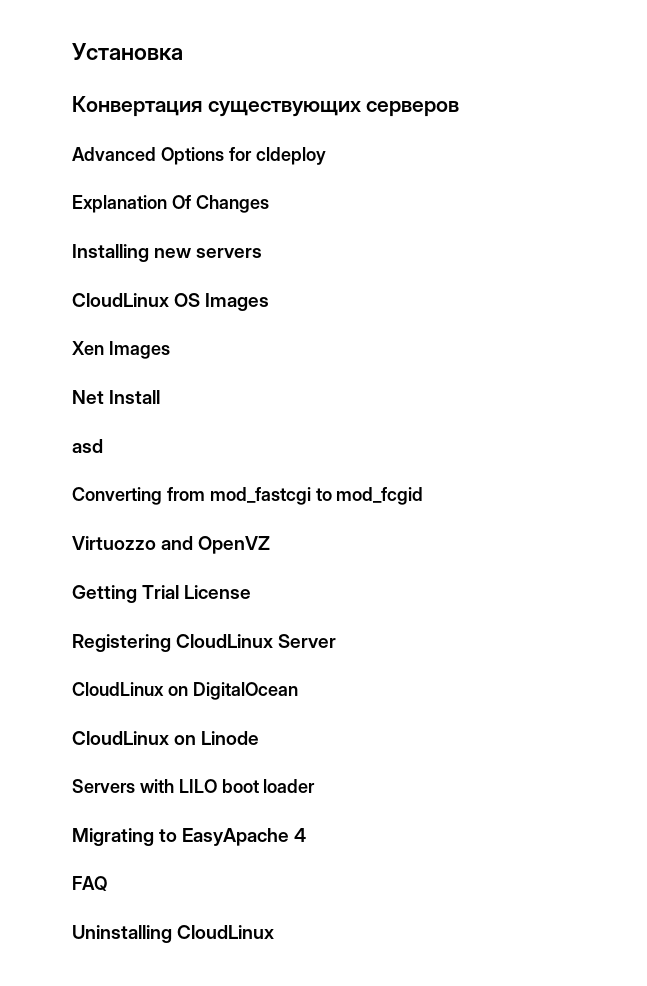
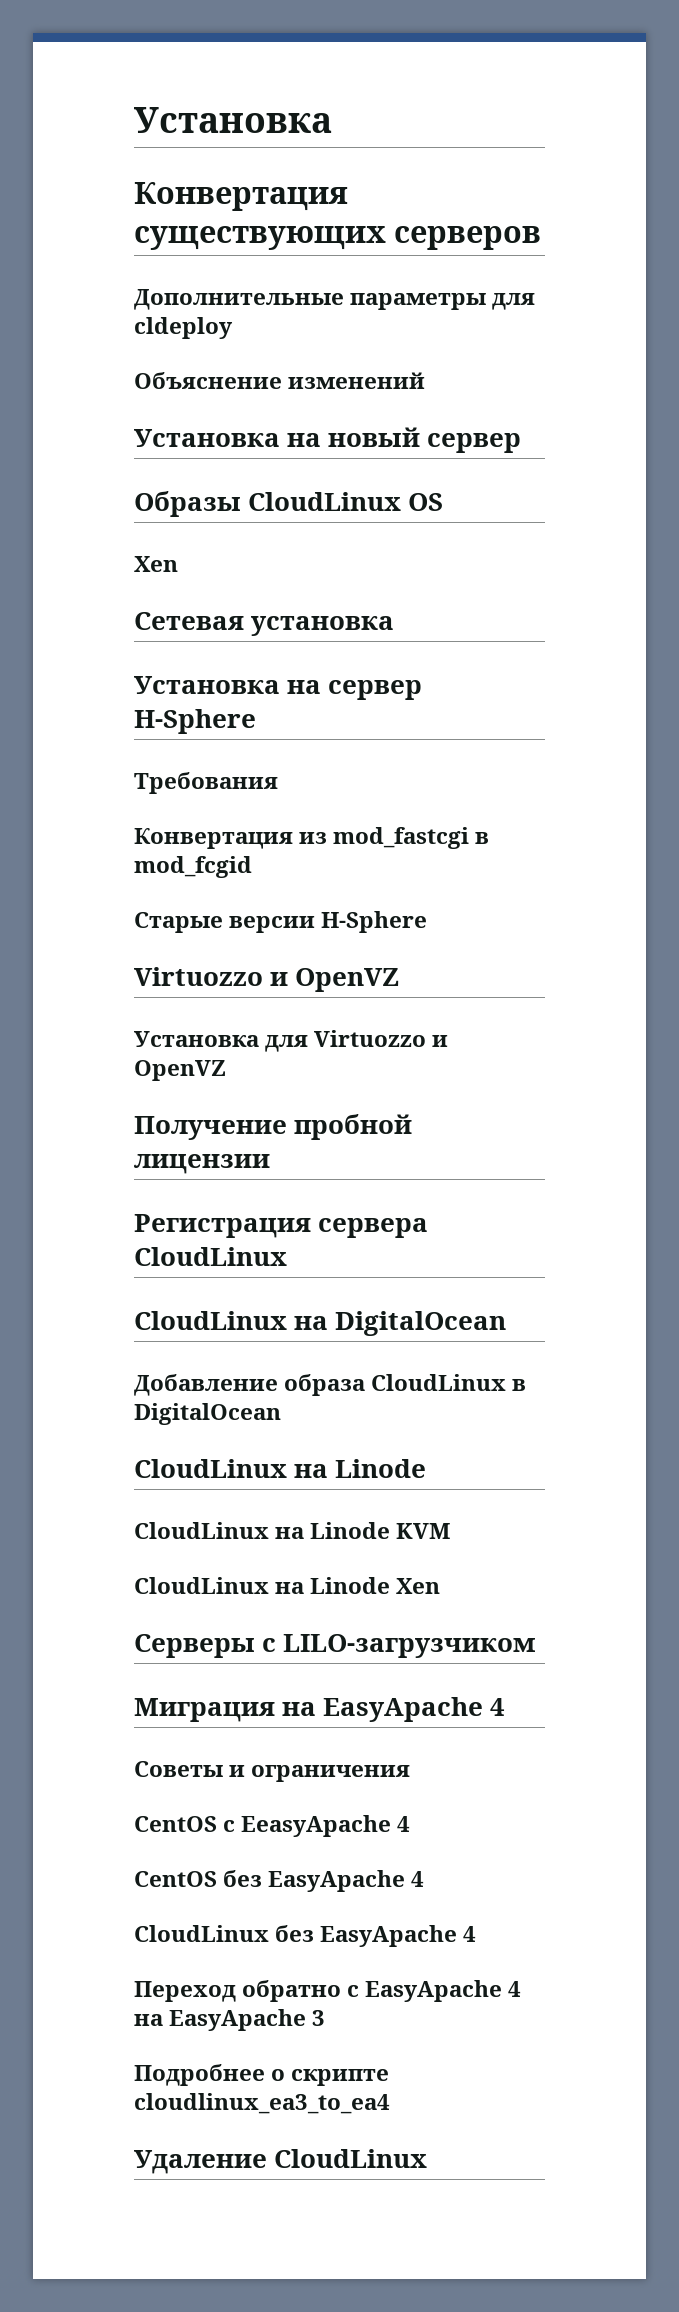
- Advanced Options for cldeploy
- Explanation Of Changes
- Installing new servers
- CloudLinux OS Images
- Xen Images
- Net Install
- asd
- Converting from mod_fastcgi to mod_fcgid
- Virtuozzo and OpenVZ
- Getting Trial License
- Registering CloudLinux Server
- CloudLinux on DigitalOcean
- CloudLinux on Linode
+ Дополнительные параметры для cldeploy
+ Объяснение изменений
+ Установка на новый сервер
+ Образы CloudLinux OS
+ Xen
+ Сетевая установка
+ Установка на сервер H-Sphere
+ Требования
+ Конвертация из mod_fastcgi в mod_fcgid
+ Старые версии H-Sphere
+ Virtuozzo и OpenVZ
+ Установка для Virtuozzo и OpenVZ
+ Получение пробной лицензии
+ Регистрация сервера CloudLinux
+ CloudLinux на DigitalOcean
+ Добавление образа CloudLinux в DigitalOcean
+ CloudLinux на Linode
- Servers with LILO boot loader
- Migrating to EasyApache 4
- FAQ
- Uninstalling CloudLinux
+ CloudLinux на Linode KVM
+ CloudLinux на Linode Xen
+ Серверы с LILO-загрузчиком
+ Миграция на EasyApache 4
+ Советы и ограничения
+ CentOS с EeasyApache 4
+ CentOS без EasyApache 4
+ CloudLinux без EasyApache 4
+ Переход обратно с EasyApache 4 на EasyApache 3
+ Подробнее о скрипте cloudlinux_ea3_to_ea4
+ Удаление CloudLinux

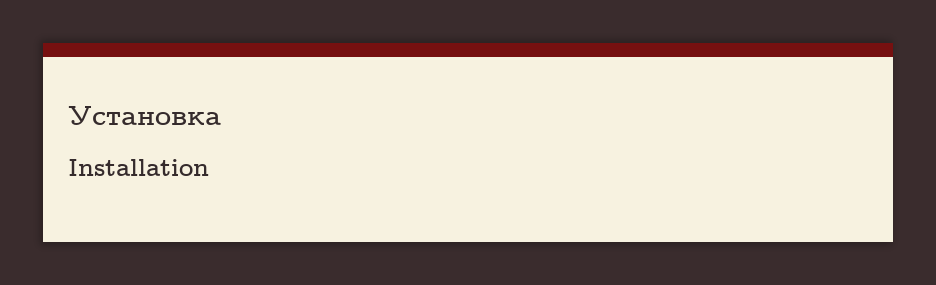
- Конвертация существующих серверов
- Дополнительные параметры для cldeploy
- Объяснение изменений
- Установка на новый сервер
- Образы CloudLinux OS
- Xen
- Сетевая установка
- Установка на сервер H-Sphere
- Требования
- Конвертация из mod_fastcgi в mod_fcgid
- Старые версии H-Sphere
- Virtuozzo и OpenVZ
- Установка для Virtuozzo и OpenVZ
- Получение пробной лицензии
- Регистрация сервера CloudLinux
- CloudLinux на DigitalOcean
- Добавление образа CloudLinux в DigitalOcean
- CloudLinux на Linode
- CloudLinux на Linode KVM
- CloudLinux на Linode Xen
- Серверы с LILO-загрузчиком
- Миграция на EasyApache 4
- Советы и ограничения
- CentOS с EeasyApache 4
- CentOS без EasyApache 4
- CloudLinux без EasyApache 4
- Переход обратно с EasyApache 4 на EasyApache 3
- Подробнее о скрипте cloudlinux_ea3_to_ea4
- Удаление CloudLinux
+ Installation

